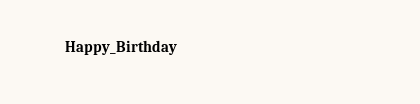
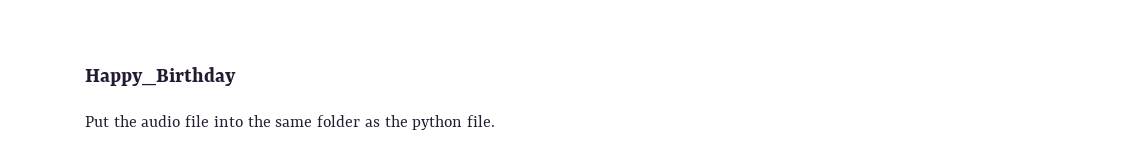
+ Put the audio file into the same folder as the python file.

